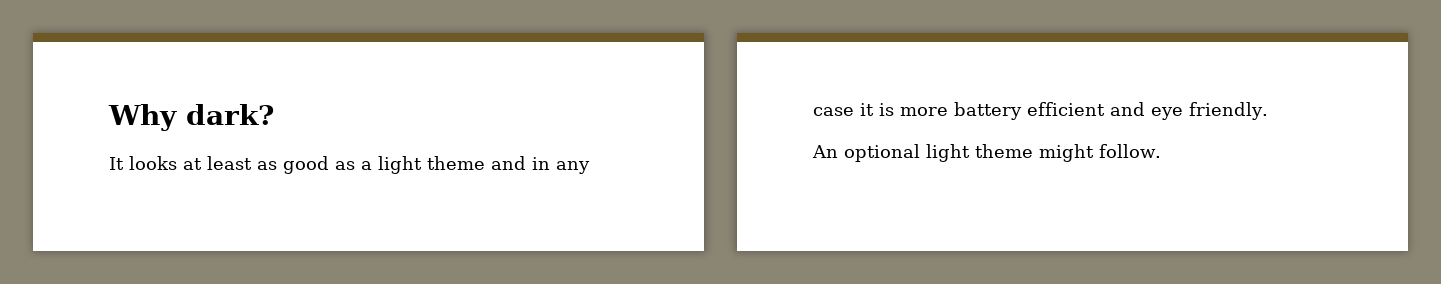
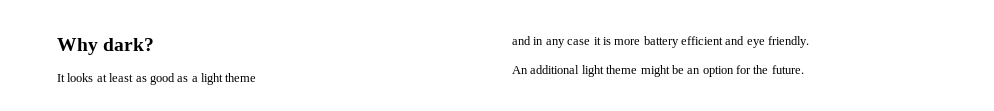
- It looks at least as good as a light theme and in any case it is more battery efficient and eye friendly.
+ It looks at least as good as a light theme
+ and in any case it is more battery efficient and eye friendly.
- An optional light theme might follow.
+ An additional light theme might be an option for the future.

